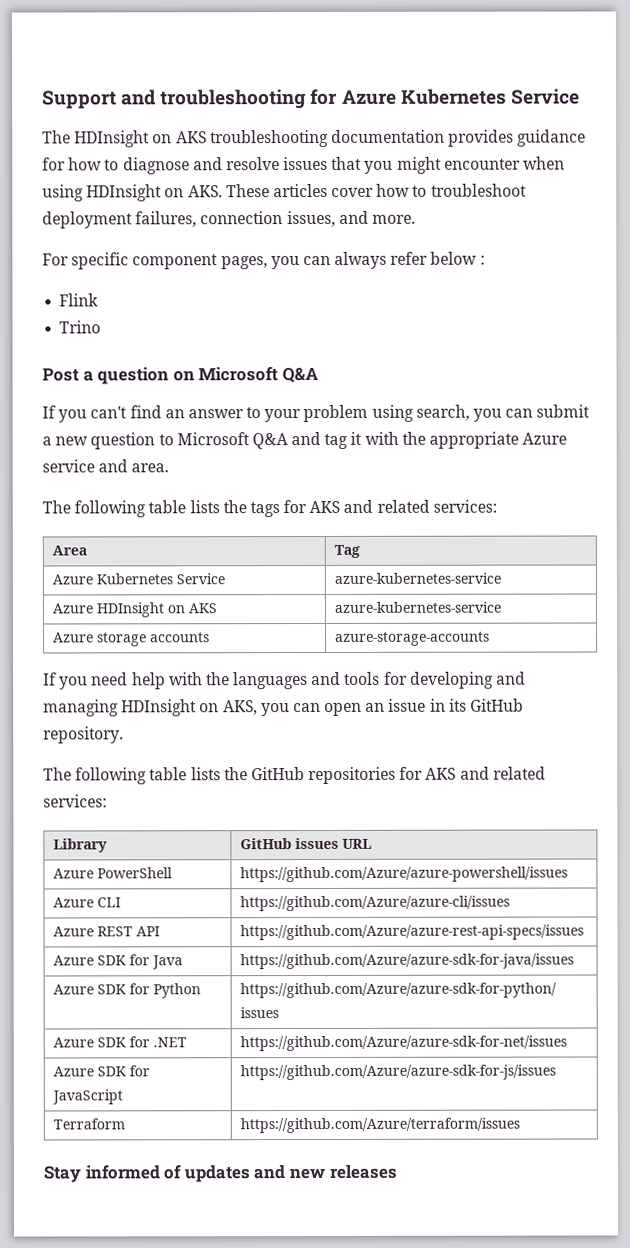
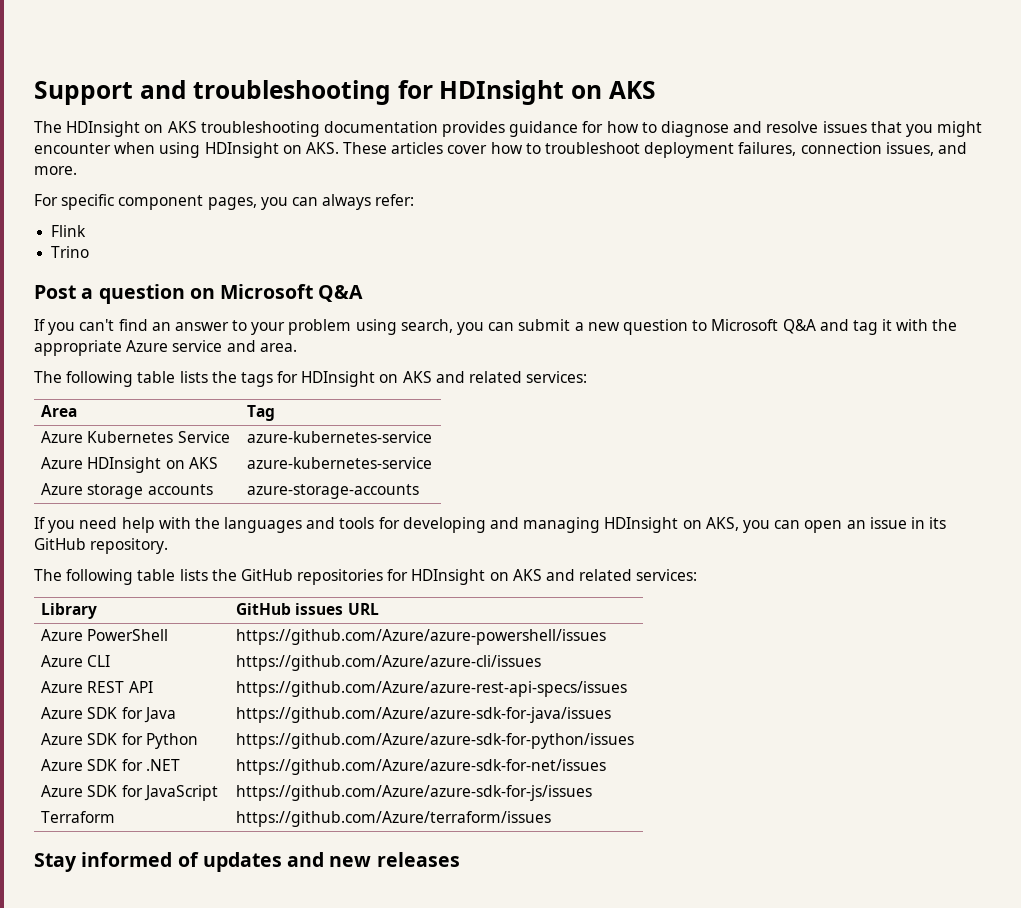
- Support and troubleshooting for Azure Kubernetes Service
+ Support and troubleshooting for HDInsight on AKS
- For specific component pages, you can always refer below :
+ For specific component pages, you can always refer:
- The following table lists the tags for AKS and related services:
+ The following table lists the tags for HDInsight on AKS and related services:
- The following table lists the GitHub repositories for AKS and related services:
+ The following table lists the GitHub repositories for HDInsight on AKS and related services:

